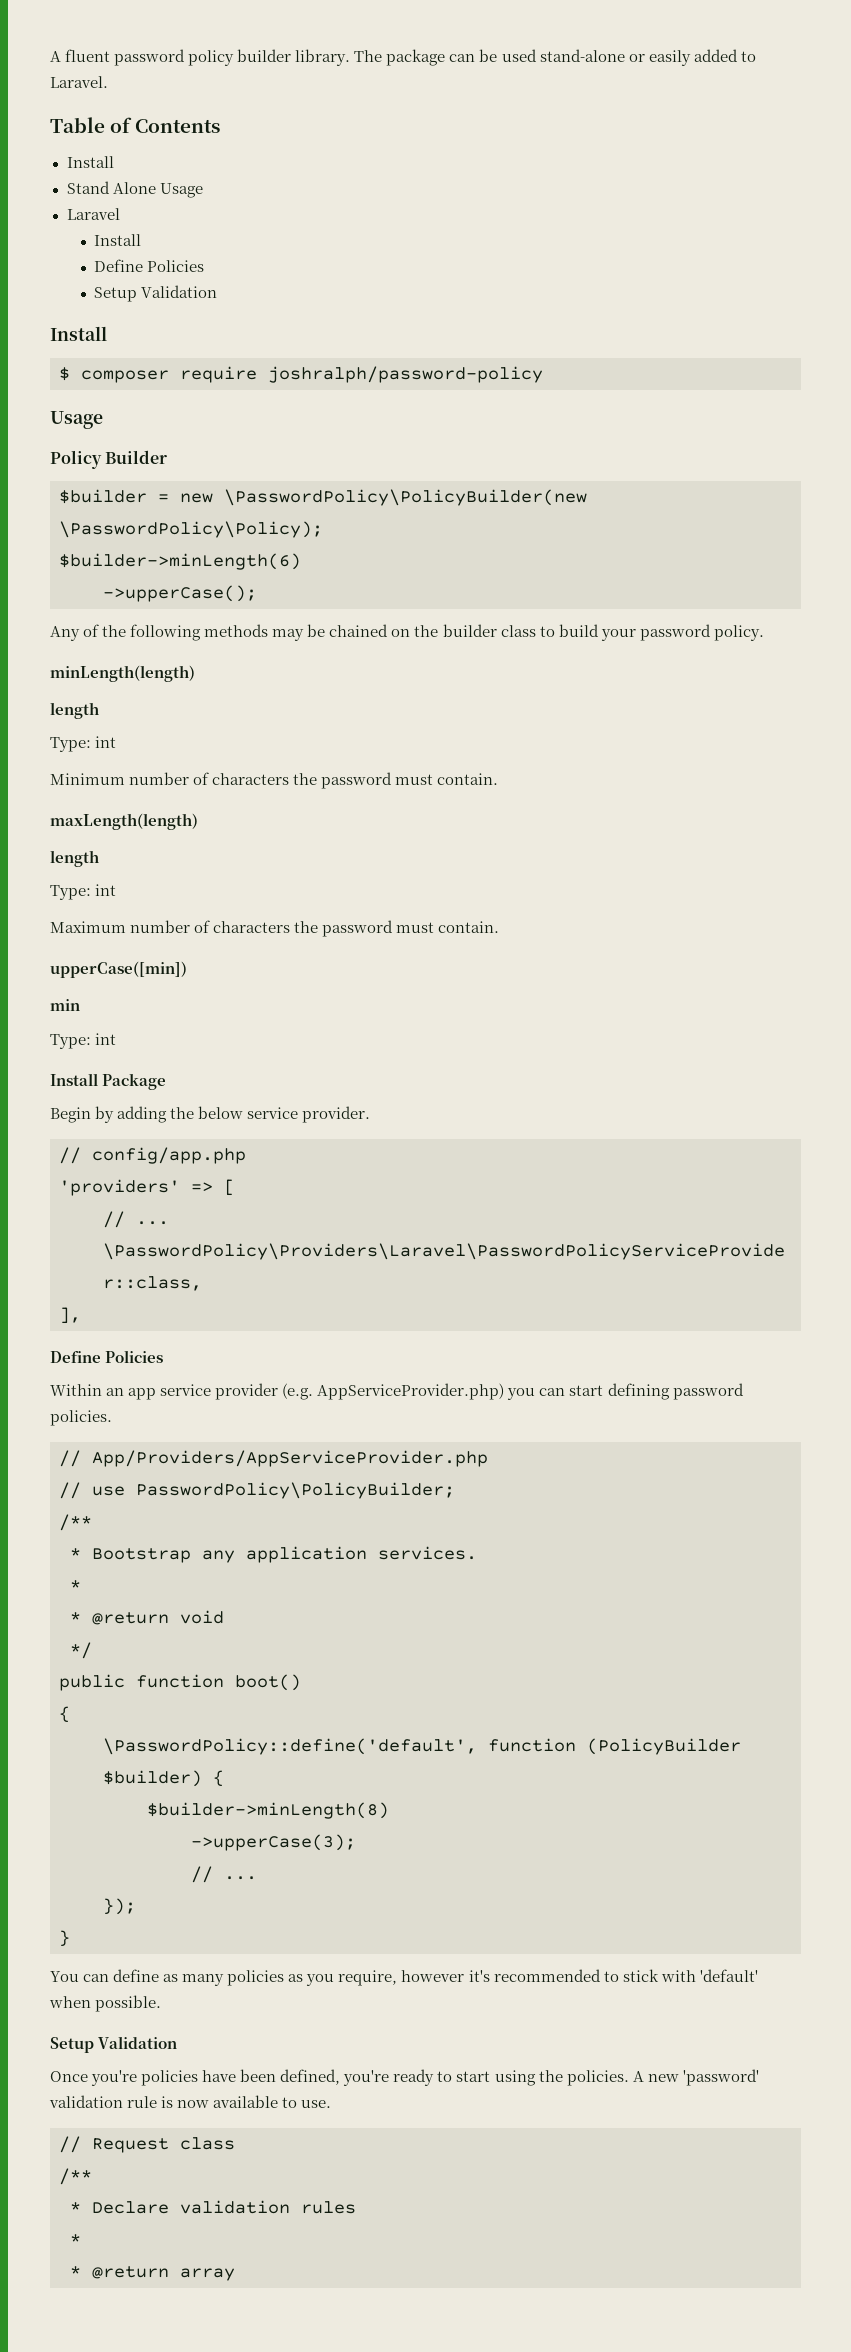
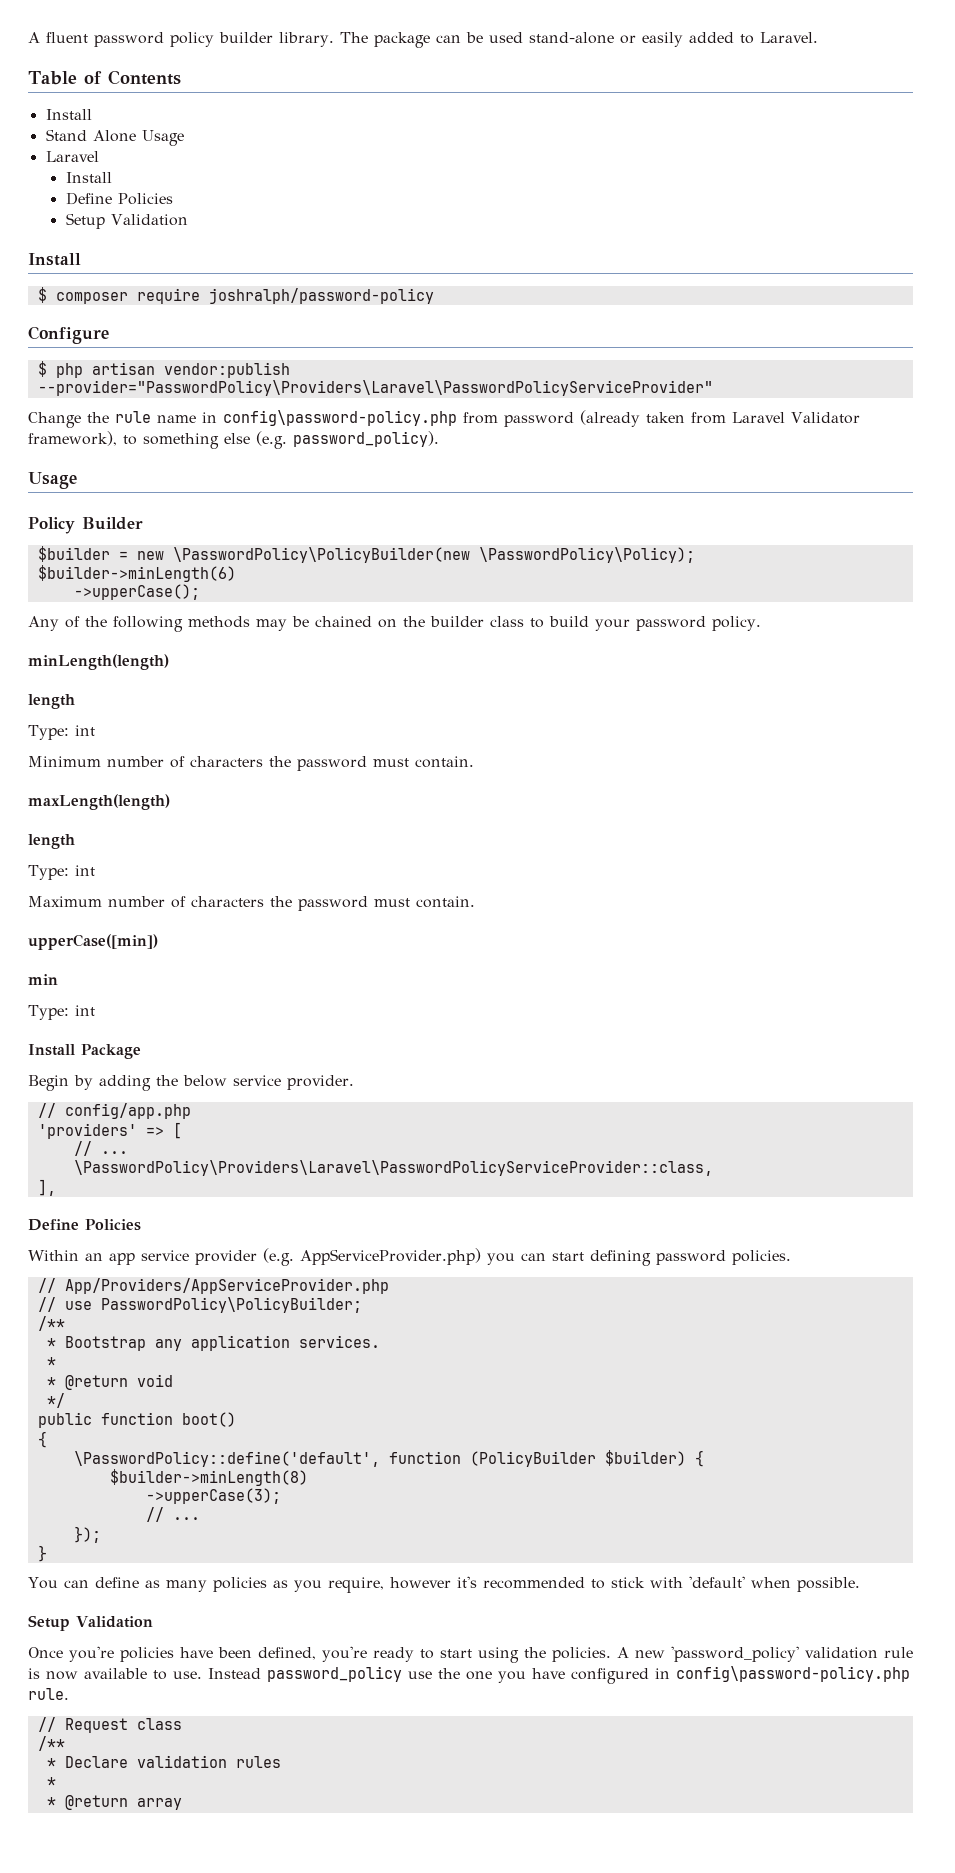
+ Configure
+ $ php artisan vendor:publish --provider="PasswordPolicy\Providers\Laravel\PasswordPolicyServiceProvider"
+ Change the rule name in config\password-policy.php from password (already taken from Laravel Validator framework), to something else (e.g. password_policy).
- A new 'password' validation rule is now available to use.
+ A new 'password_policy' validation rule is now available to use. Instead password_policy use the one you have configured in config\password-policy.php rule.

